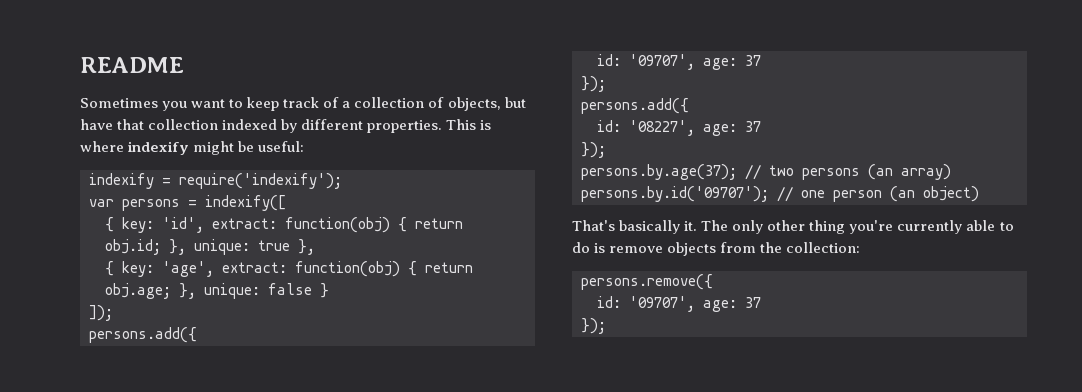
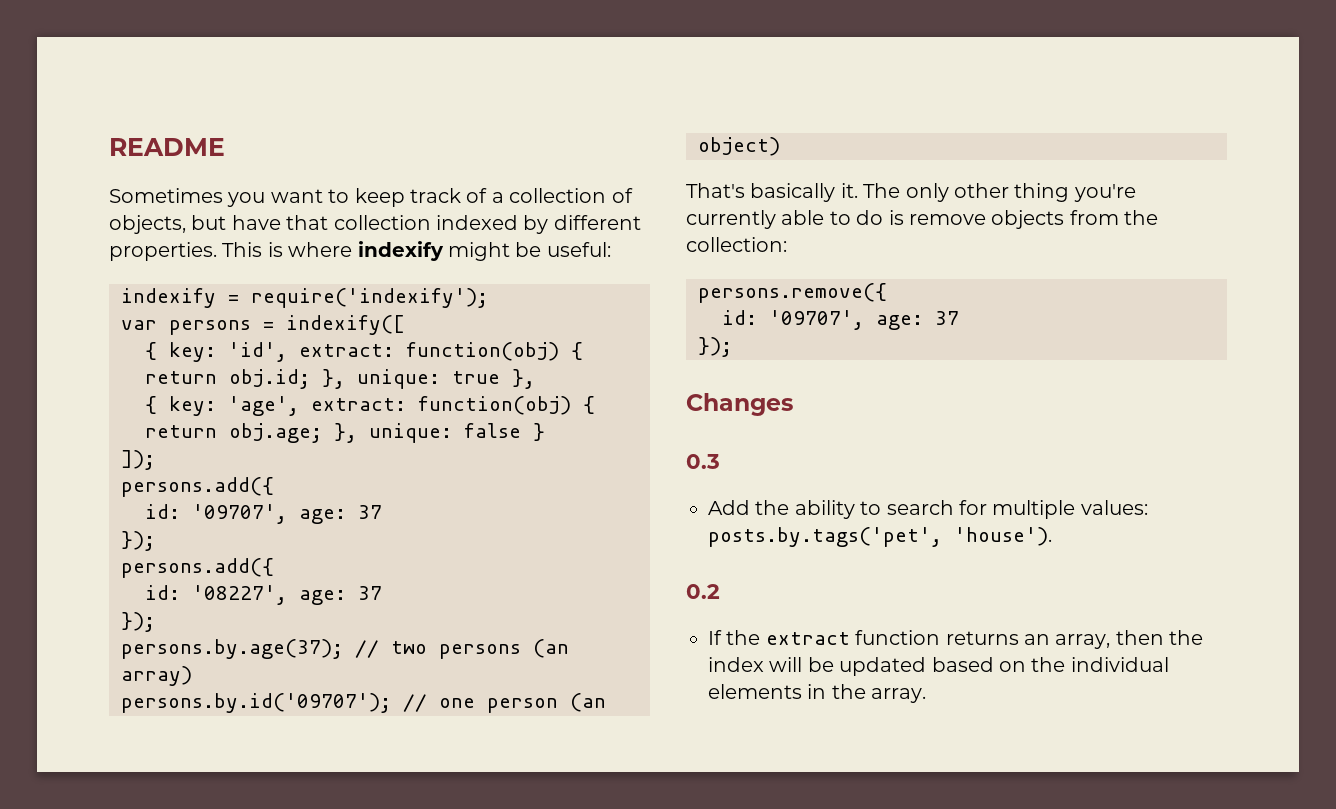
+ Changes
+ 0.3
+ Add the ability to search for multiple values: posts.by.tags('pet', 'house').
+ 0.2
+ If the extract function returns an array, then the index will be updated based on the individual elements in the array.

